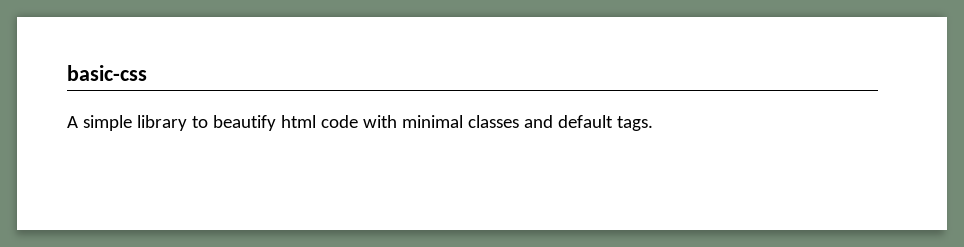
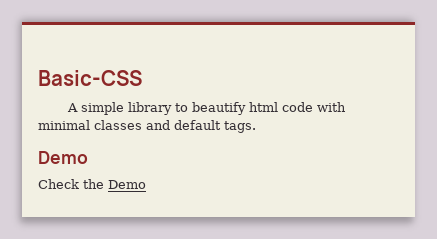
- basic-css
+ Basic-CSS
  A simple library to beautify html code with minimal classes and default tags.
+ Demo
+ Check the Demo

